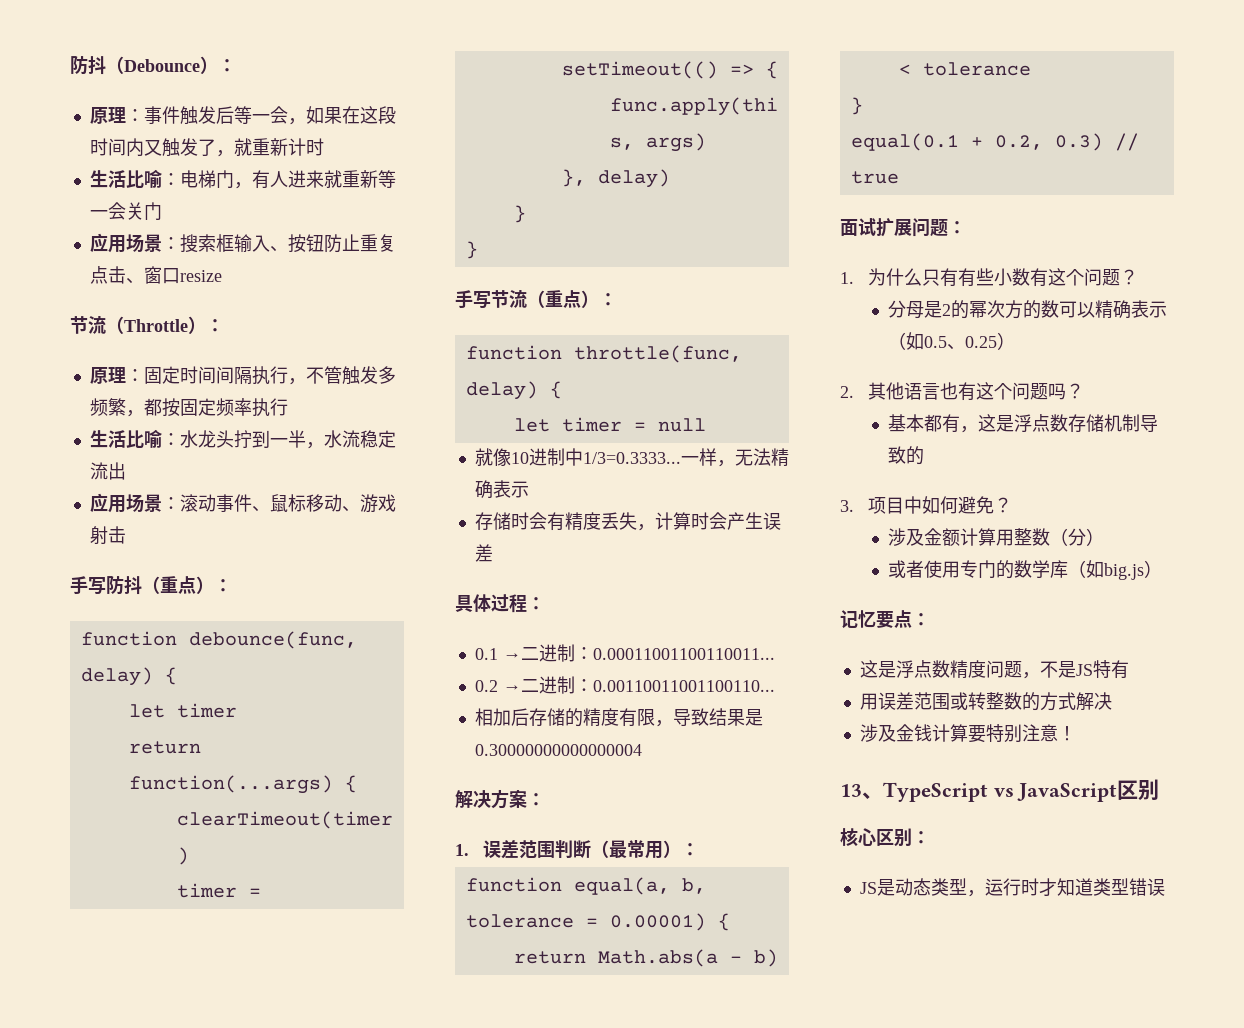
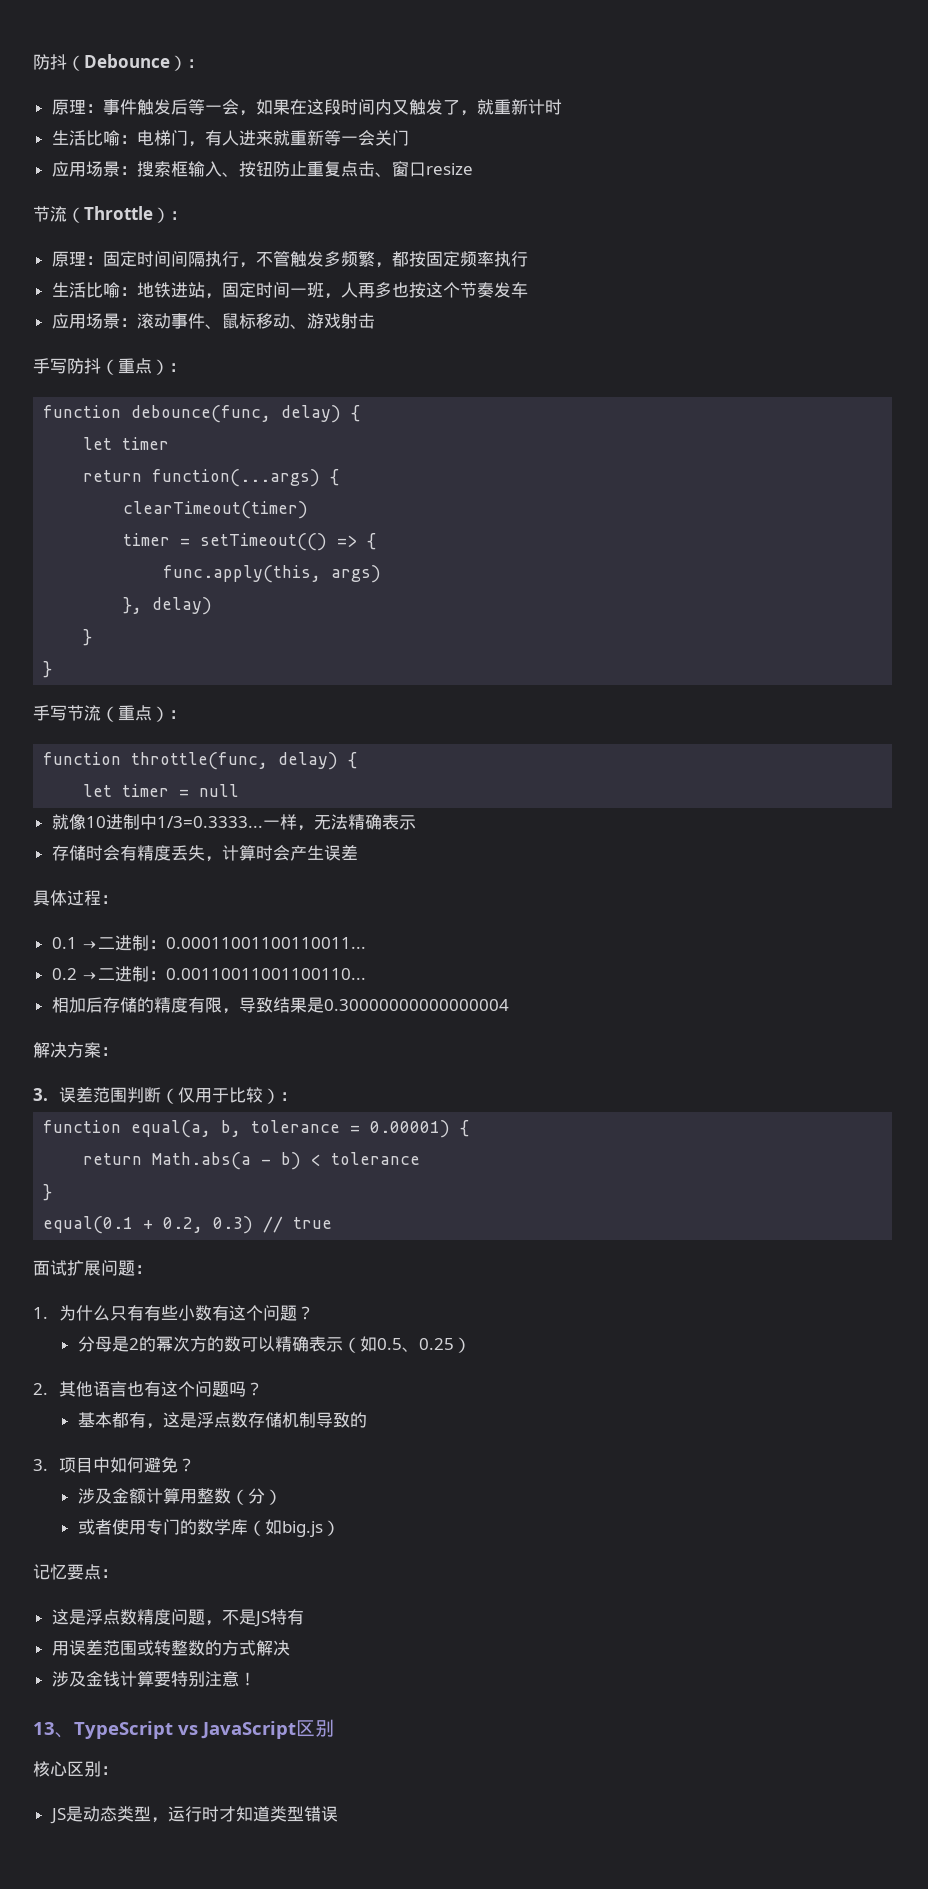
- 生活比喻：水龙头拧到一半，水流稳定流出
+ 生活比喻：地铁进站，固定时间一班，人再多也按这个节奏发车
- 1.误差范围判断（最常用）：
+ 3.误差范围判断（仅用于比较）：

